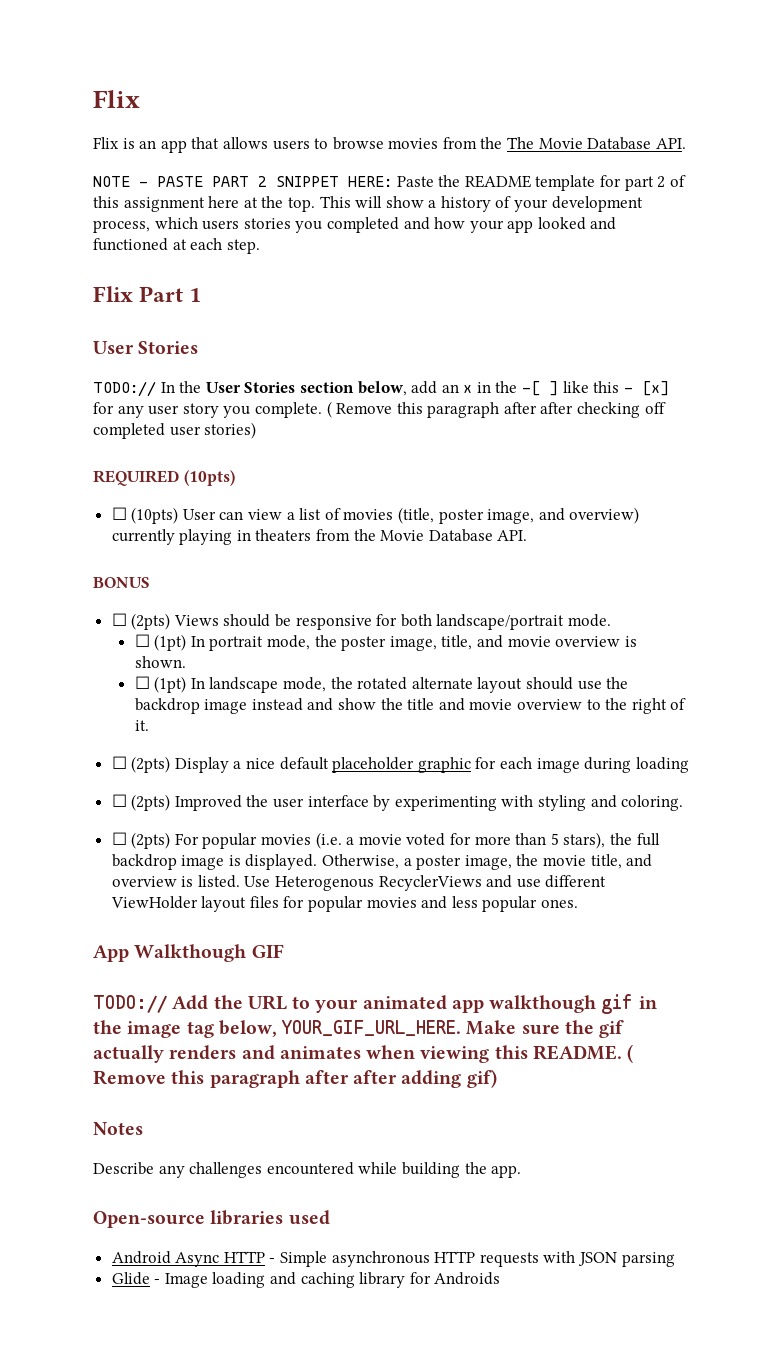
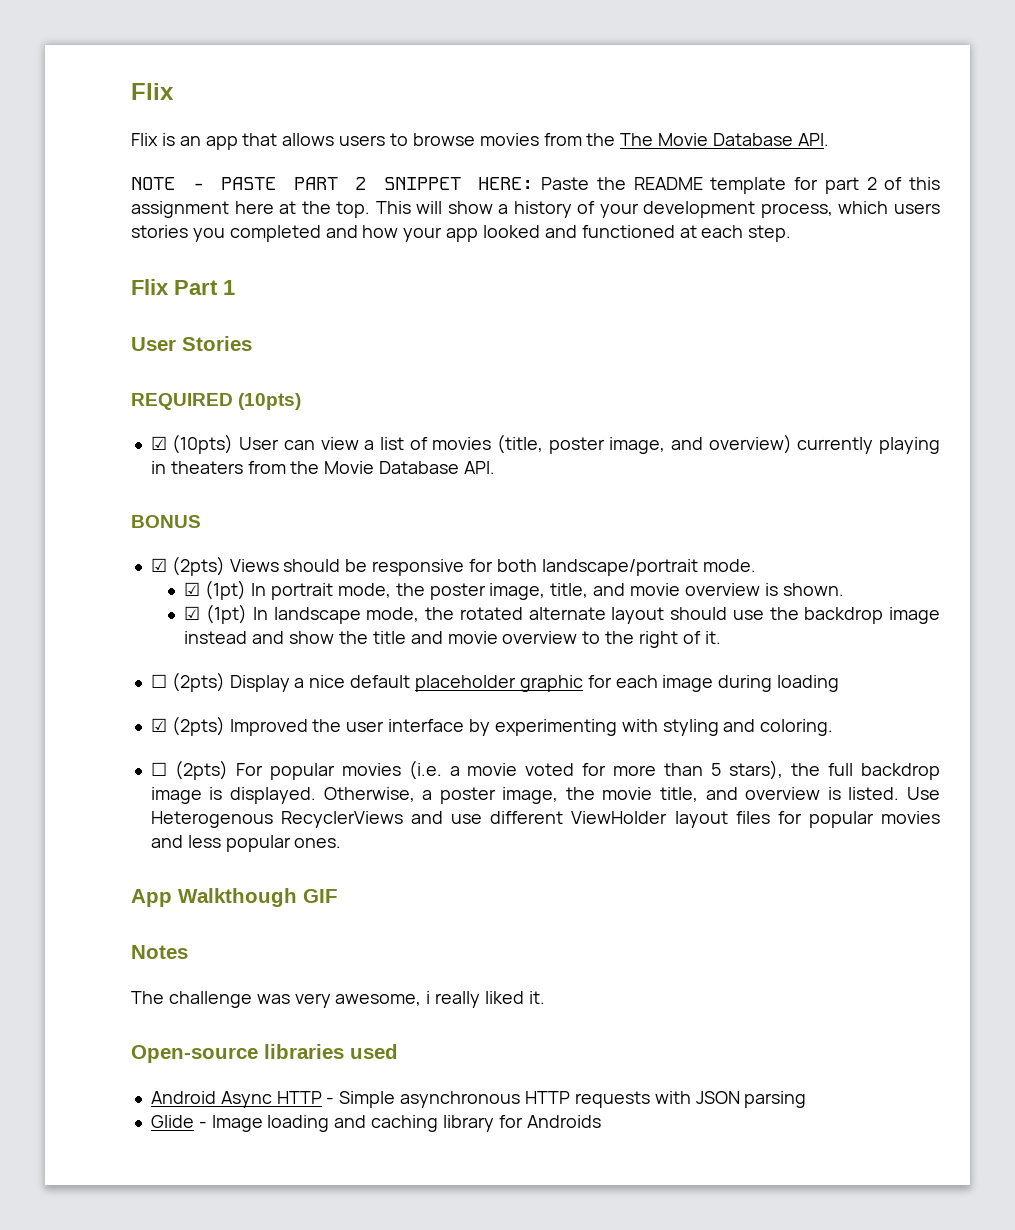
- TODO:// In the User Stories section below, add an x in the -[ ] like this - [x] for any user story you complete. ( Remove this paragraph after after checking off completed user stories)
- ☐ (10pts) User can view a list of movies (title, poster image, and overview) currently playing in theaters from the Movie Database API.
+ ☑ (10pts) User can view a list of movies (title, poster image, and overview) currently playing in theaters from the Movie Database API.
- ☐ (2pts) Views should be responsive for both landscape/portrait mode.
+ ☑ (2pts) Views should be responsive for both landscape/portrait mode.
- ☐ (1pt) In portrait mode, the poster image, title, and movie overview is shown.
+ ☑ (1pt) In portrait mode, the poster image, title, and movie overview is shown.
- ☐ (1pt) In landscape mode, the rotated alternate layout should use the backdrop image instead and show the title and movie overview to the right of it.
+ ☑ (1pt) In landscape mode, the rotated alternate layout should use the backdrop image instead and show the title and movie overview to the right of it.
- ☐ (2pts) Improved the user interface by experimenting with styling and coloring.
+ ☑ (2pts) Improved the user interface by experimenting with styling and coloring.
- TODO:// Add the URL to your animated app walkthough gif in the image tag below, YOUR_GIF_URL_HERE. Make sure the gif actually renders and animates when viewing this README. ( Remove this paragraph after after adding gif)
  Notes
- Describe any challenges encountered while building the app.
+ The challenge was very awesome, i really liked it.

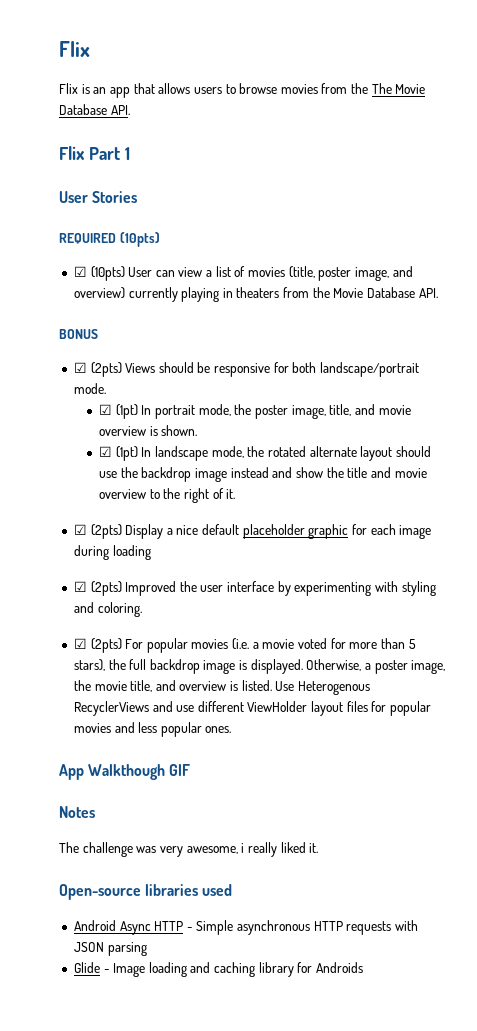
- NOTE - PASTE PART 2 SNIPPET HERE: Paste the README template for part 2 of this assignment here at the top. This will show a history of your development process, which users stories you completed and how your app looked and functioned at each step.
- ☐ (2pts) Display a nice default placeholder graphic for each image during loading
+ ☑ (2pts) Display a nice default placeholder graphic for each image during loading
- ☐ (2pts) For popular movies (i.e. a movie voted for more than 5 stars), the full backdrop image is displayed.
+ ☑ (2pts) For popular movies (i.e. a movie voted for more than 5 stars), the full backdrop image is displayed.

